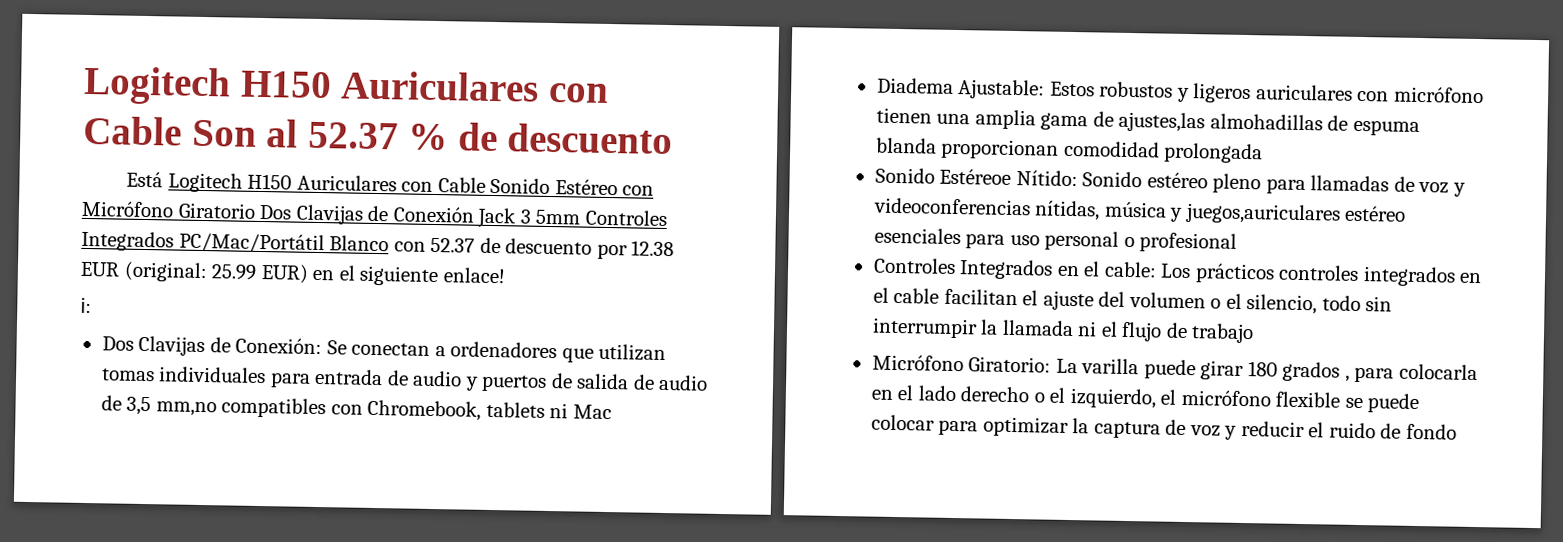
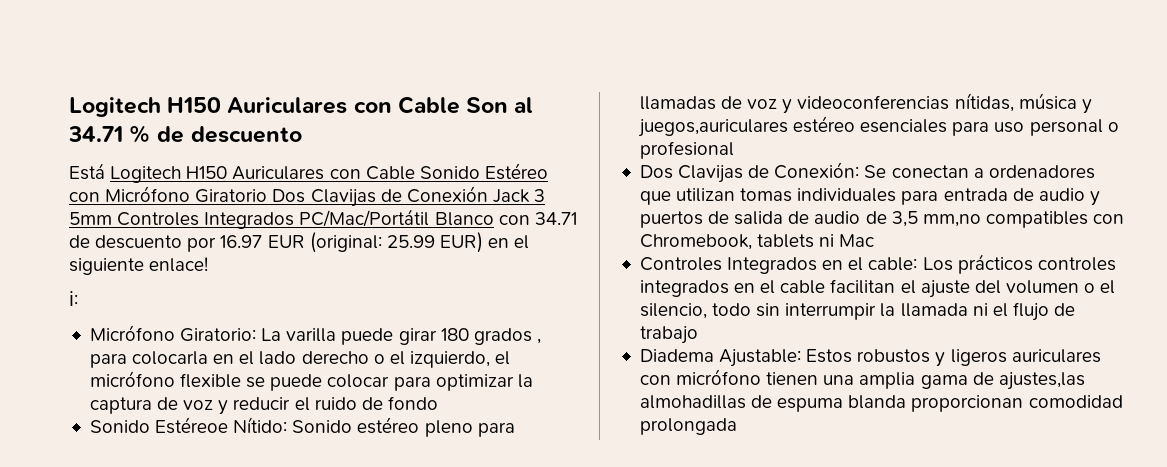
- Logitech H150 Auriculares con Cable Son al 52.37 % de descuento
+ Logitech H150 Auriculares con Cable Son al 34.71 % de descuento
- Está Logitech H150 Auriculares con Cable Sonido Estéreo con Micrófono Giratorio Dos Clavijas de Conexión Jack 3 5mm Controles Integrados PC/Mac/Portátil Blanco con 52.37 de descuento por 12.38 EUR (original: 25.99 EUR) en el siguiente enlace!
+ Está Logitech H150 Auriculares con Cable Sonido Estéreo con Micrófono Giratorio Dos Clavijas de Conexión Jack 3 5mm Controles Integrados PC/Mac/Portátil Blanco con 34.71 de descuento por 16.97 EUR (original: 25.99 EUR) en el siguiente enlace!
- Dos Clavijas de Conexión: Se conectan a ordenadores que utilizan tomas individuales para entrada de audio y puertos de salida de audio de 3,5 mm,no compatibles con Chromebook, tablets ni Mac
- Diadema Ajustable: Estos robustos y ligeros auriculares con micrófono tienen una amplia gama de ajustes,las almohadillas de espuma blanda proporcionan comodidad prolongada
- Sonido Estéreoe Nítido: Sonido estéreo pleno para llamadas de voz y videoconferencias nítidas, música y juegos,auriculares estéreo esenciales para uso personal o profesional
- Controles Integrados en el cable: Los prácticos controles integrados en el cable facilitan el ajuste del volumen o el silencio, todo sin interrumpir la llamada ni el flujo de trabajo
+ Sonido Estéreoe Nítido: Sonido estéreo pleno para llamadas de voz y videoconferencias nítidas, música y juegos,auriculares estéreo esenciales para uso personal o profesional
+ Dos Clavijas de Conexión: Se conectan a ordenadores que utilizan tomas individuales para entrada de audio y puertos de salida de audio de 3,5 mm,no compatibles con Chromebook, tablets ni Mac
+ Controles Integrados en el cable: Los prácticos controles integrados en el cable facilitan el ajuste del volumen o el silencio, todo sin interrumpir la llamada ni el flujo de trabajo
+ Diadema Ajustable: Estos robustos y ligeros auriculares con micrófono tienen una amplia gama de ajustes,las almohadillas de espuma blanda proporcionan comodidad prolongada

